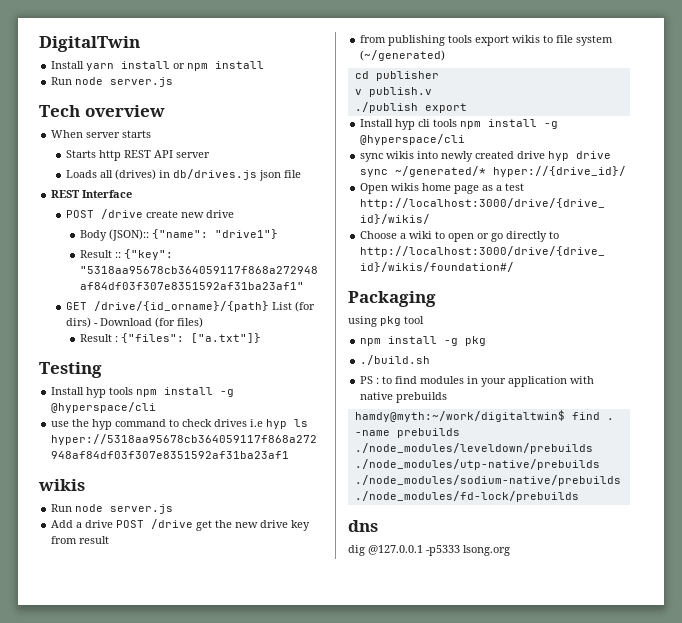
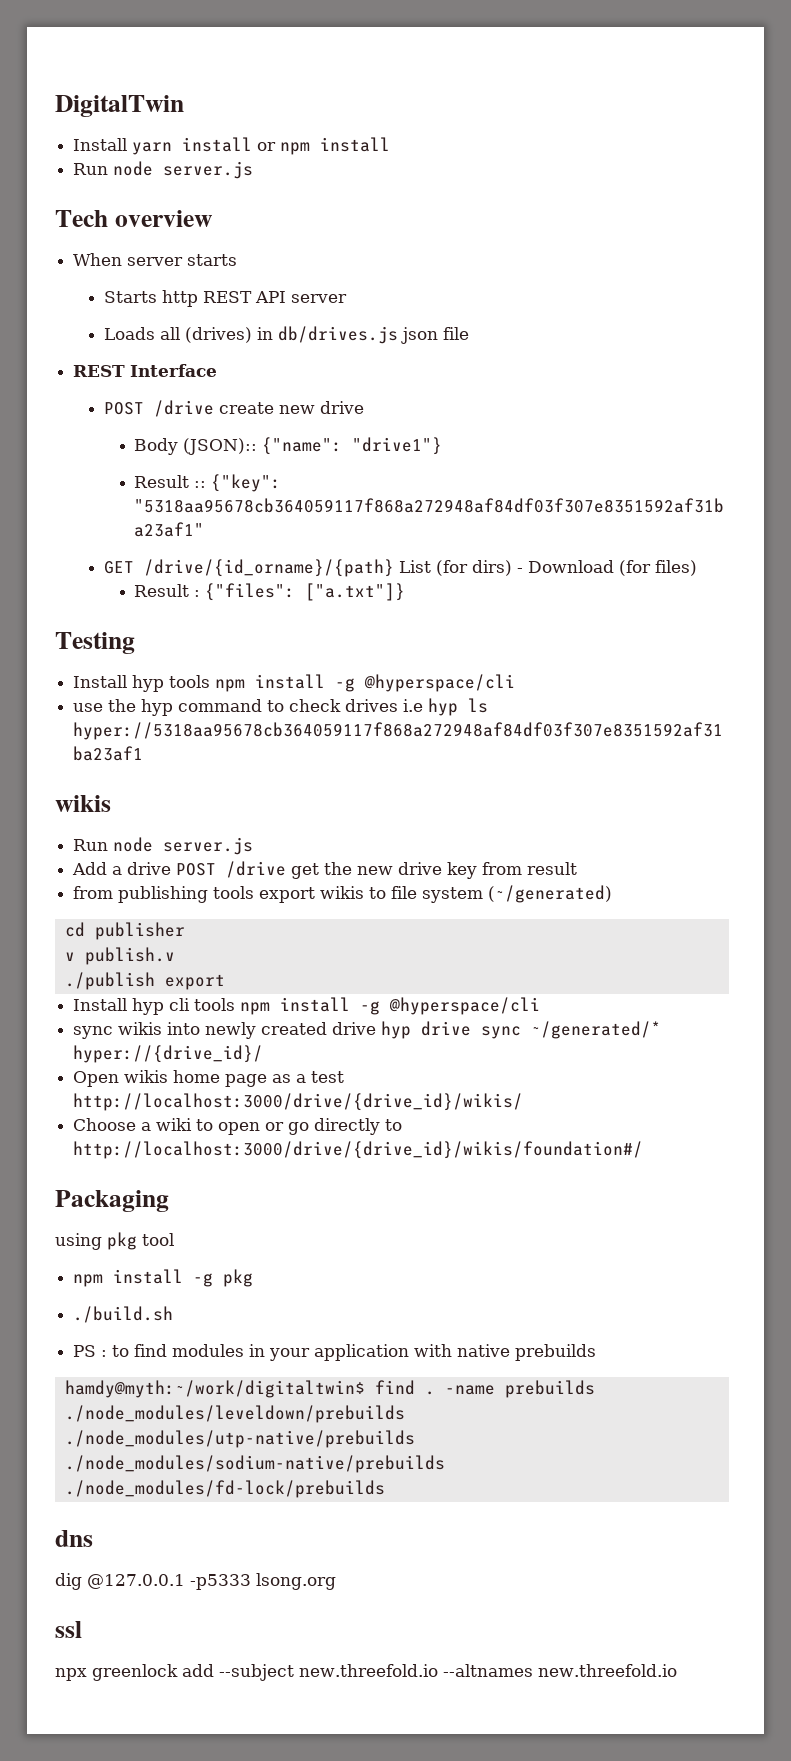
+ ssl
+ npx greenlock add --subject new.threefold.io --altnames new.threefold.io

